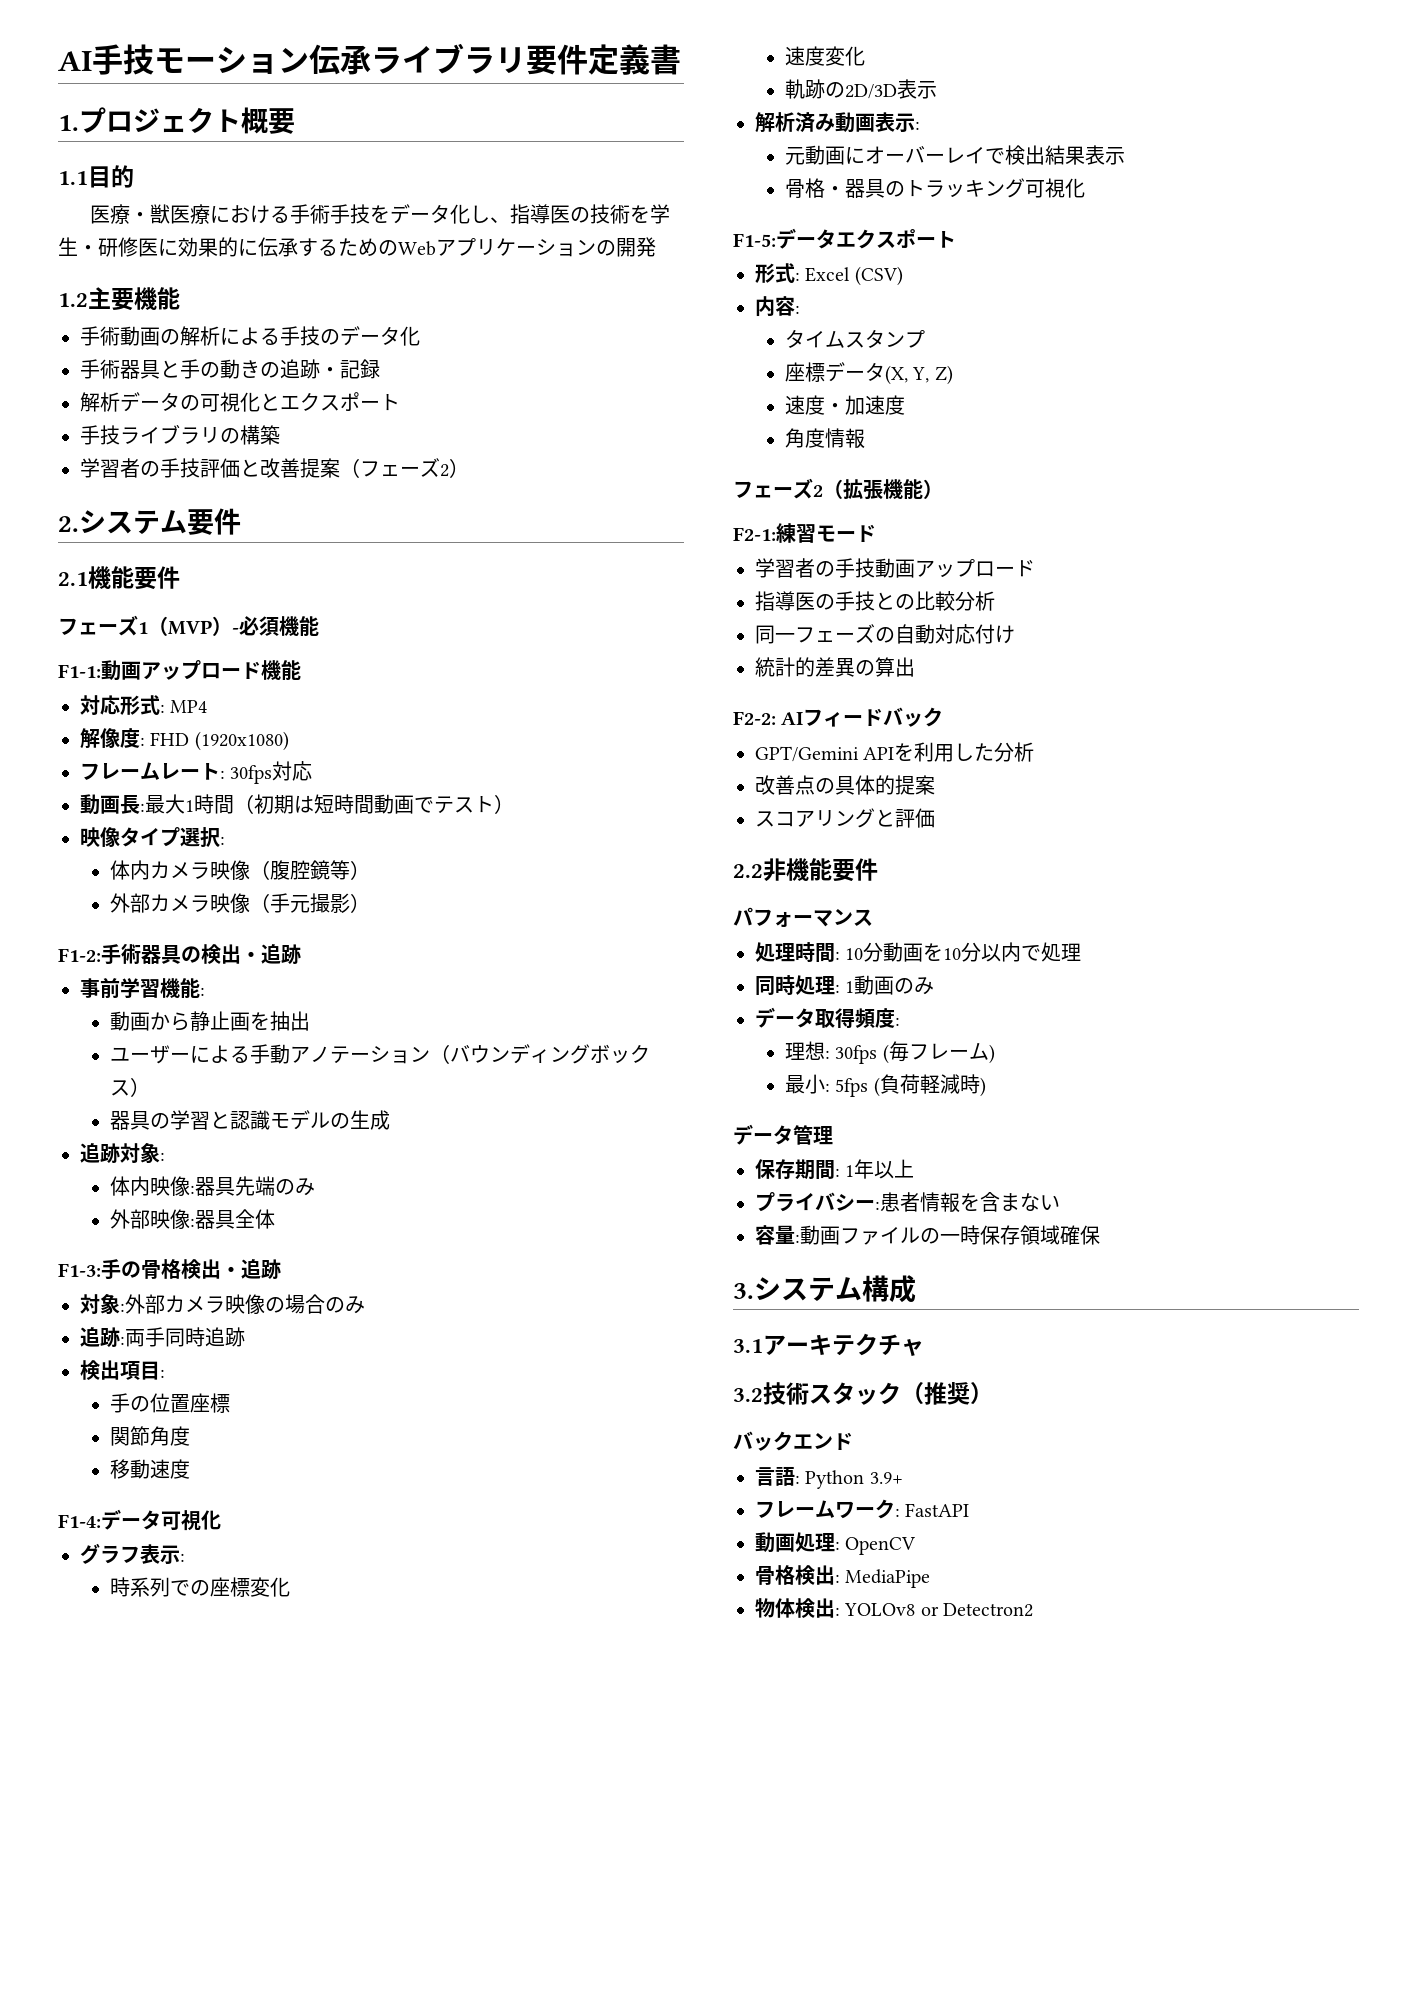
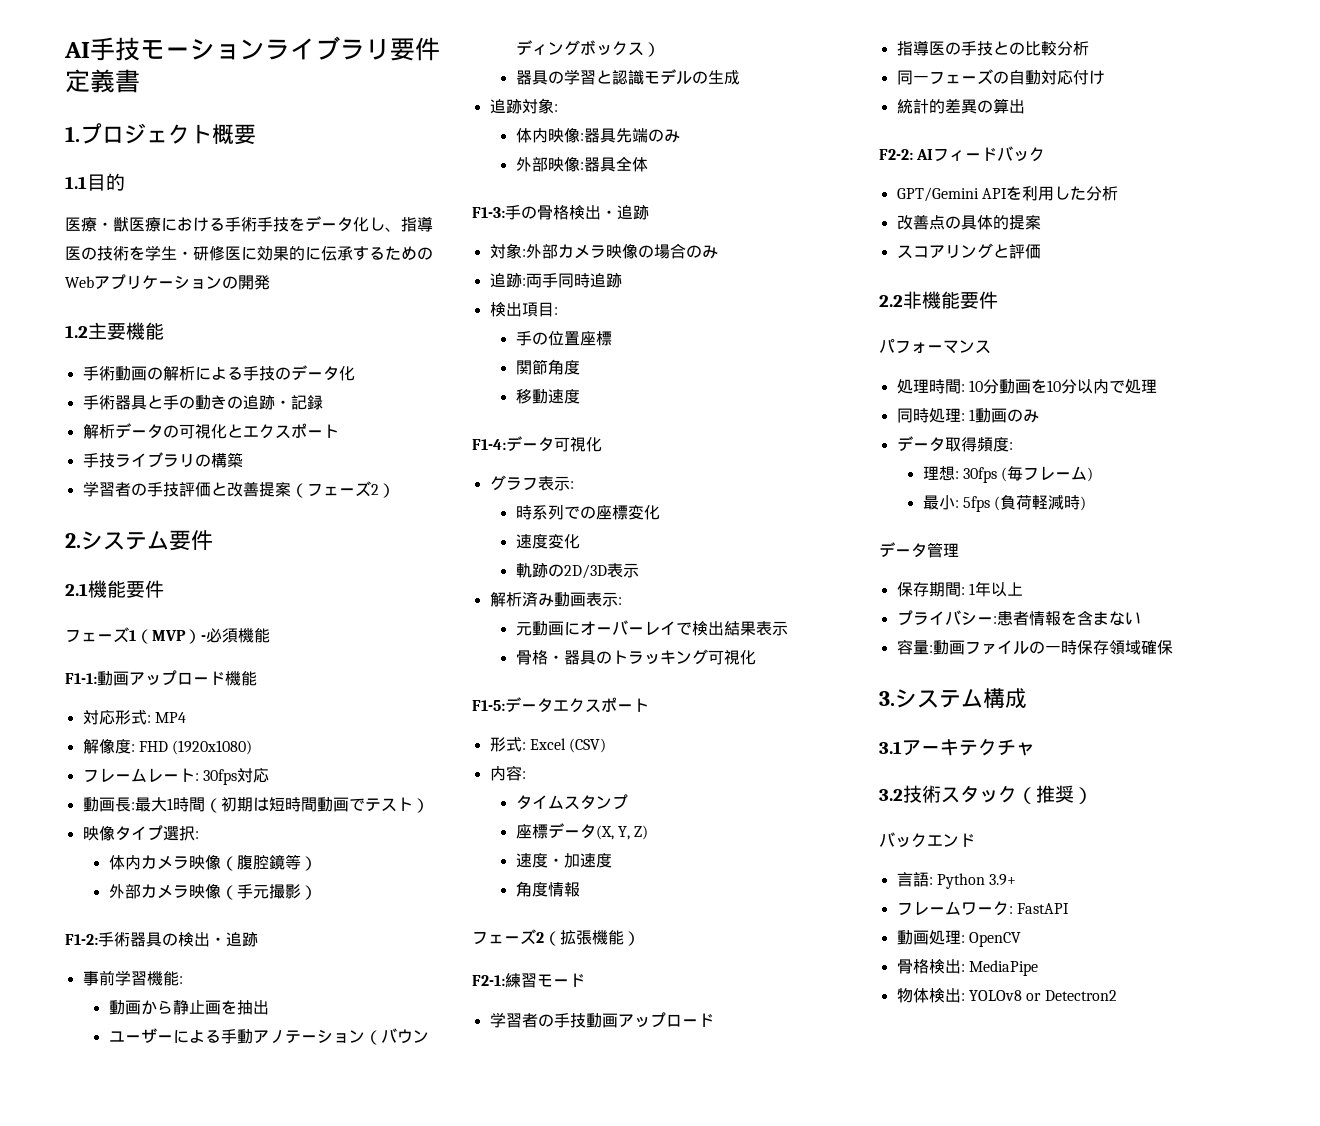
- AI手技モーション伝承ライブラリ要件定義書
+ AI手技モーションライブラリ要件定義書

